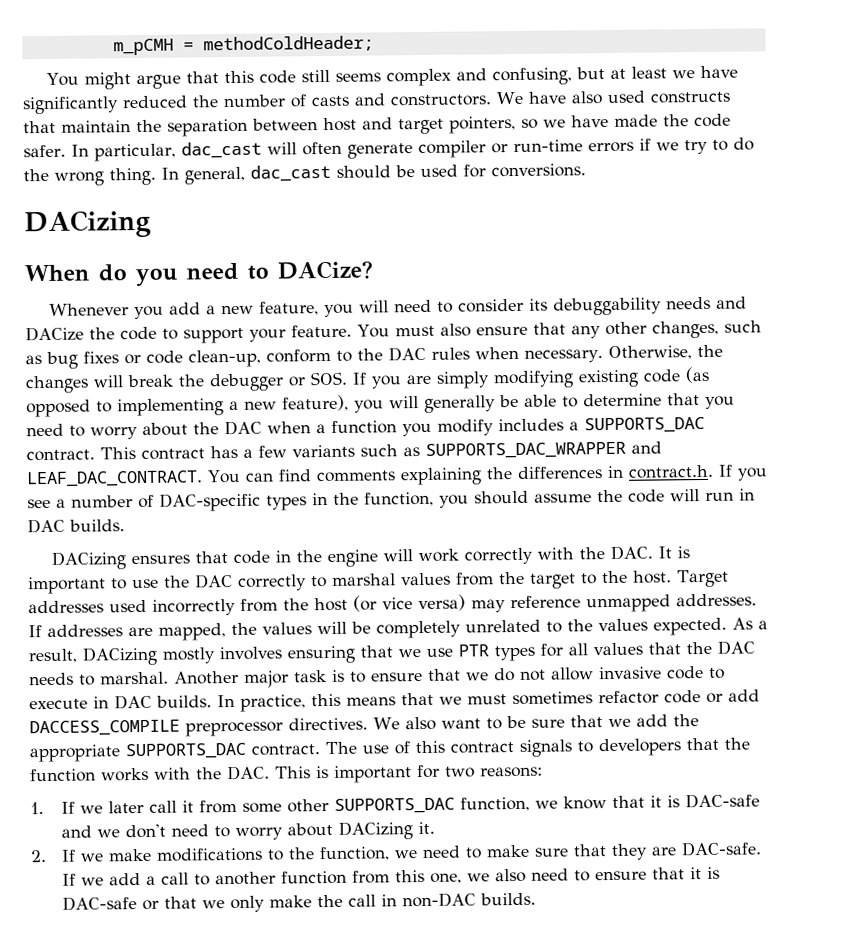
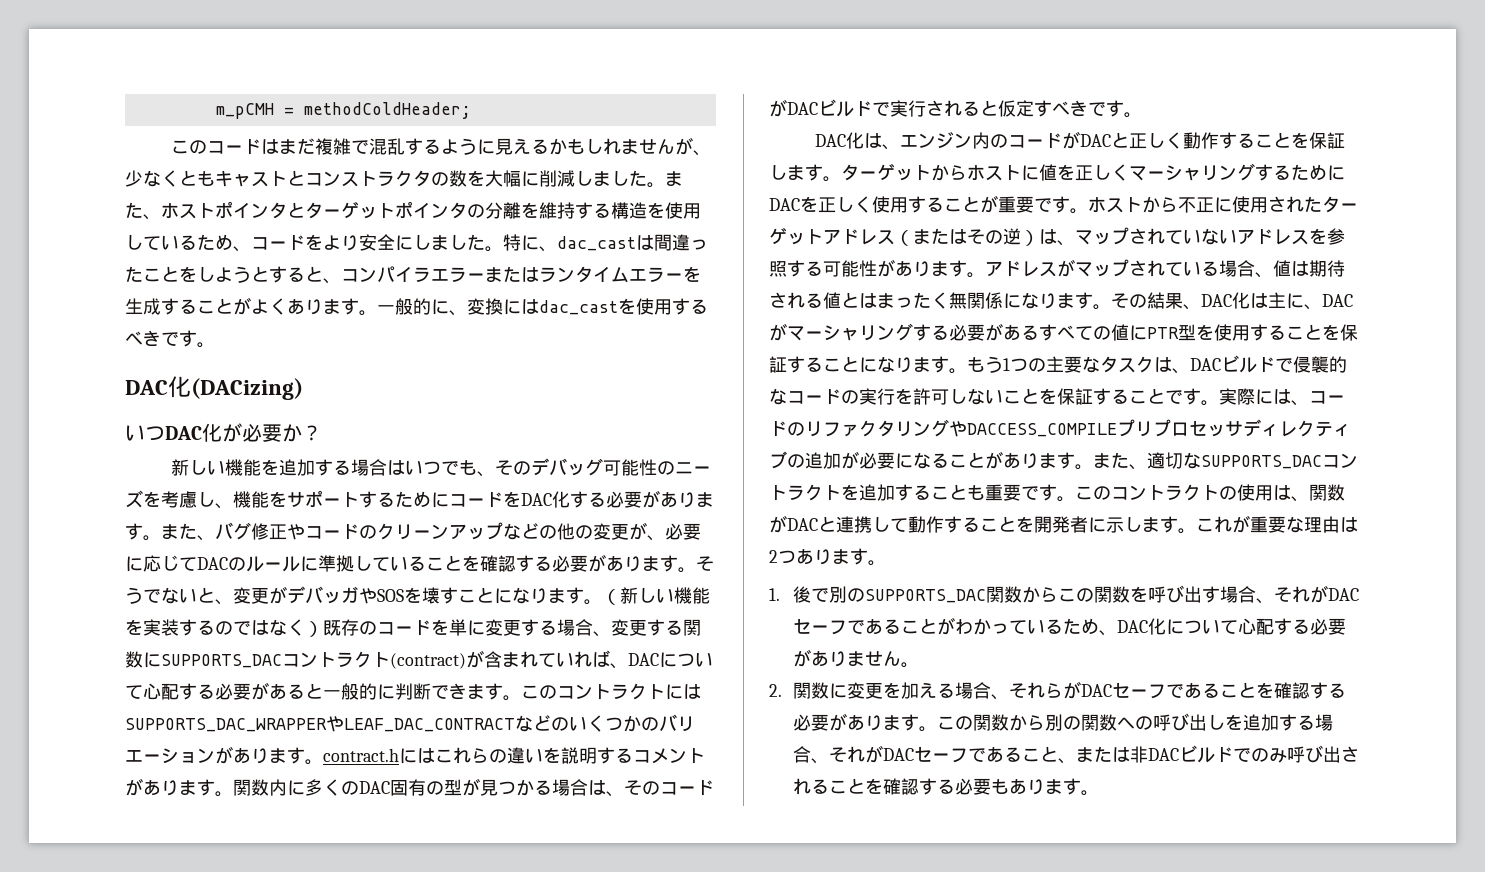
- You might argue that this code still seems complex and confusing, but at least we have significantly reduced the number of casts and constructors. We have also used constructs that maintain the separation between host and target pointers, so we have made the code safer. In particular, dac_cast will often generate compiler or run-time errors if we try to do the wrong thing. In general, dac_cast should be used for conversions.
- DACizing
- When do you need to DACize?
- Whenever you add a new feature, you will need to consider its debuggability needs and DACize the code to support your feature. You must also ensure that any other changes, such as bug fixes or code clean-up, conform to the DAC rules when necessary. Otherwise, the changes will break the debugger or SOS. If you are simply modifying existing code (as opposed to implementing a new feature), you will generally be able to determine that you need to worry about the DAC when a function you modify includes a SUPPORTS_DAC contract. This contract has a few variants such as SUPPORTS_DAC_WRAPPER and LEAF_DAC_CONTRACT. You can find comments explaining the differences in contract.h. If you see a number of DAC-specific types in the function, you should assume the code will run in DAC builds.
- DACizing ensures that code in the engine will work correctly with the DAC. It is important to use the DAC correctly to marshal values from the target to the host. Target addresses used incorrectly from the host (or vice versa) may reference unmapped addresses. If addresses are mapped, the values will be completely unrelated to the values expected. As a result, DACizing mostly involves ensuring that we use PTR types for all values that the DAC needs to marshal. Another major task is to ensure that we do not allow invasive code to execute in DAC builds. In practice, this means that we must sometimes refactor code or add DACCESS_COMPILE preprocessor directives. We also want to be sure that we add the appropriate SUPPORTS_DAC contract. The use of this contract signals to developers that the function works with the DAC. This is important for two reasons:
- 1. If we later call it from some other SUPPORTS_DAC function, we know that it is DAC-safe and we don't need to worry about DACizing it.
- 2. If we make modifications to the function, we need to make sure that they are DAC-safe. If we add a call to another function from this one, we also need to ensure that it is DAC-safe or that we only make the call in non-DAC builds.
+ このコードはまだ複雑で混乱するように見えるかもしれませんが、少なくともキャストとコンストラクタの数を大幅に削減しました。また、ホストポインタとターゲットポインタの分離を維持する構造を使用しているため、コードをより安全にしました。特に、dac_castは間違ったことをしようとすると、コンパイラエラーまたはランタイムエラーを生成することがよくあります。一般的に、変換にはdac_castを使用するべきです。
+ DAC化(DACizing)
+ いつDAC化が必要か？
+ 新しい機能を追加する場合はいつでも、そのデバッグ可能性のニーズを考慮し、機能をサポートするためにコードをDAC化する必要があります。また、バグ修正やコードのクリーンアップなどの他の変更が、必要に応じてDACのルールに準拠していることを確認する必要があります。そうでないと、変更がデバッガやSOSを壊すことになります。（新しい機能を実装するのではなく）既存のコードを単に変更する場合、変更する関数にSUPPORTS_DACコントラクト(contract)が含まれていれば、DACについて心配する必要があると一般的に判断できます。このコントラクトにはSUPPORTS_DAC_WRAPPERやLEAF_DAC_CONTRACTなどのいくつかのバリエーションがあります。contract.hにはこれらの違いを説明するコメントがあります。関数内に多くのDAC固有の型が見つかる場合は、そのコードがDACビルドで実行されると仮定すべきです。
+ DAC化は、エンジン内のコードがDACと正しく動作することを保証します。ターゲットからホストに値を正しくマーシャリングするためにDACを正しく使用することが重要です。ホストから不正に使用されたターゲットアドレス（またはその逆）は、マップされていないアドレスを参照する可能性があります。アドレスがマップされている場合、値は期待される値とはまったく無関係になります。その結果、DAC化は主に、DACがマーシャリングする必要があるすべての値にPTR型を使用することを保証することになります。もう1つの主要なタスクは、DACビルドで侵襲的なコードの実行を許可しないことを保証することです。実際には、コードのリファクタリングやDACCESS_COMPILEプリプロセッサディレクティブの追加が必要になることがあります。また、適切なSUPPORTS_DACコントラクトを追加することも重要です。このコントラクトの使用は、関数がDACと連携して動作することを開発者に示します。これが重要な理由は2つあります。
+ 1.後で別のSUPPORTS_DAC関数からこの関数を呼び出す場合、それがDACセーフであることがわかっているため、DAC化について心配する必要がありません。
+ 2.関数に変更を加える場合、それらがDACセーフであることを確認する必要があります。この関数から別の関数への呼び出しを追加する場合、それがDACセーフであること、または非DACビルドでのみ呼び出されることを確認する必要もあります。

